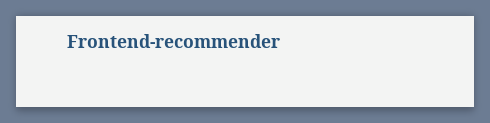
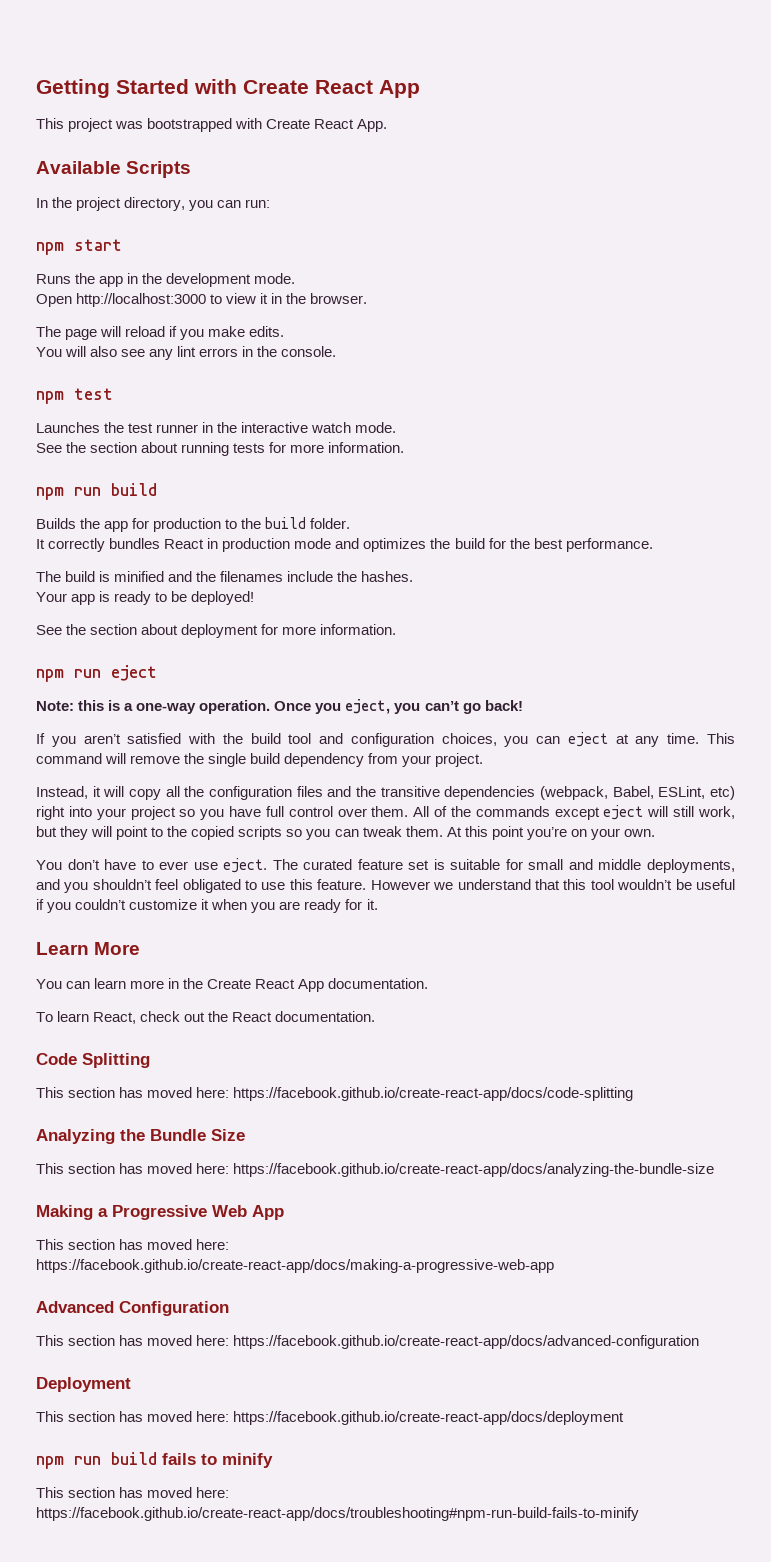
- Frontend-recommender
+ Getting Started with Create React App
+ This project was bootstrapped with Create React App.
+ Available Scripts
+ In the project directory, you can run:
+ npm start
+ Runs the app in the development mode.
+ Open http://localhost:3000 to view it in the browser.
+ The page will reload if you make edits.
+ You will also see any lint errors in the console.
+ npm test
+ Launches the test runner in the interactive watch mode.
+ See the section about running tests for more information.
+ npm run build
+ Builds the app for production to the build folder.
+ It correctly bundles React in production mode and optimizes the build for the best performance.
+ The build is minified and the filenames include the hashes.
+ Your app is ready to be deployed!
+ See the section about deployment for more information.
+ npm run eject
+ Note: this is a one-way operation. Once you eject, you can’t go back!
+ If you aren’t satisfied with the build tool and configuration choices, you can eject at any time. This command will remove the single build dependency from your project.
+ Instead, it will copy all the configuration files and the transitive dependencies (webpack, Babel, ESLint, etc) right into your project so you have full control over them. All of the commands except eject will still work, but they will point to the copied scripts so you can tweak them. At this point you’re on your own.
+ You don’t have to ever use eject. The curated feature set is suitable for small and middle deployments, and you shouldn’t feel obligated to use this feature. However we understand that this tool wouldn’t be useful if you couldn’t customize it when you are ready for it.
+ Learn More
+ You can learn more in the Create React App documentation.
+ To learn React, check out the React documentation.
+ Code Splitting
+ This section has moved here: https://facebook.github.io/create-react-app/docs/code-splitting
+ Analyzing the Bundle Size
+ This section has moved here: https://facebook.github.io/create-react-app/docs/analyzing-the-bundle-size
+ Making a Progressive Web App
+ This section has moved here: https://facebook.github.io/create-react-app/docs/making-a-progressive-web-app
+ Advanced Configuration
+ This section has moved here: https://facebook.github.io/create-react-app/docs/advanced-configuration
+ Deployment
+ This section has moved here: https://facebook.github.io/create-react-app/docs/deployment
+ npm run build fails to minify
+ This section has moved here: https://facebook.github.io/create-react-app/docs/troubleshooting#npm-run-build-fails-to-minify

